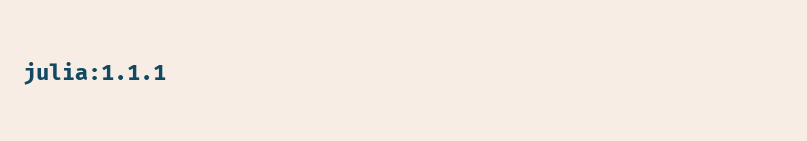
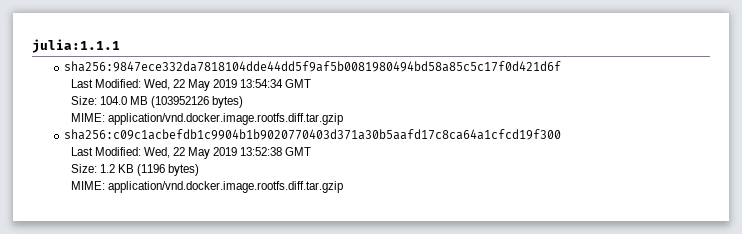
+ sha256:9847ece332da7818104dde44dd5f9af5b0081980494bd58a85c5c17f0d421d6f
+ Last Modified: Wed, 22 May 2019 13:54:34 GMT
+ Size: 104.0 MB (103952126 bytes)
+ MIME: application/vnd.docker.image.rootfs.diff.tar.gzip
+ sha256:c09c1acbefdb1c9904b1b9020770403d371a30b5aafd17c8ca64a1cfcd19f300
+ Last Modified: Wed, 22 May 2019 13:52:38 GMT
+ Size: 1.2 KB (1196 bytes)
+ MIME: application/vnd.docker.image.rootfs.diff.tar.gzip

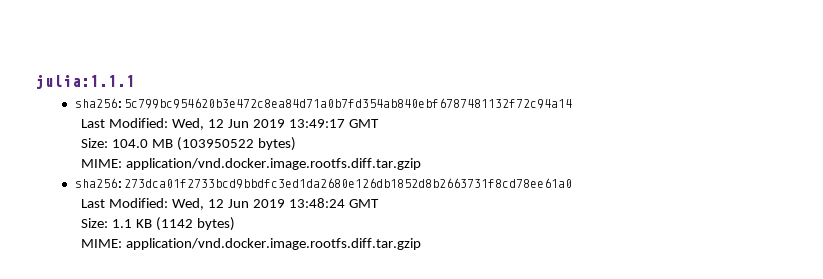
- sha256:9847ece332da7818104dde44dd5f9af5b0081980494bd58a85c5c17f0d421d6f
- Last Modified: Wed, 22 May 2019 13:54:34 GMT
+ sha256:5c799bc954620b3e472c8ea84d71a0b7fd354ab840ebf6787481132f72c94a14
+ Last Modified: Wed, 12 Jun 2019 13:49:17 GMT
- Size: 104.0 MB (103952126 bytes)
+ Size: 104.0 MB (103950522 bytes)
- sha256:c09c1acbefdb1c9904b1b9020770403d371a30b5aafd17c8ca64a1cfcd19f300
- Last Modified: Wed, 22 May 2019 13:52:38 GMT
- Size: 1.2 KB (1196 bytes)
+ sha256:273dca01f2733bcd9bbdfc3ed1da2680e126db1852d8b2663731f8cd78ee61a0
+ Last Modified: Wed, 12 Jun 2019 13:48:24 GMT
+ Size: 1.1 KB (1142 bytes)

